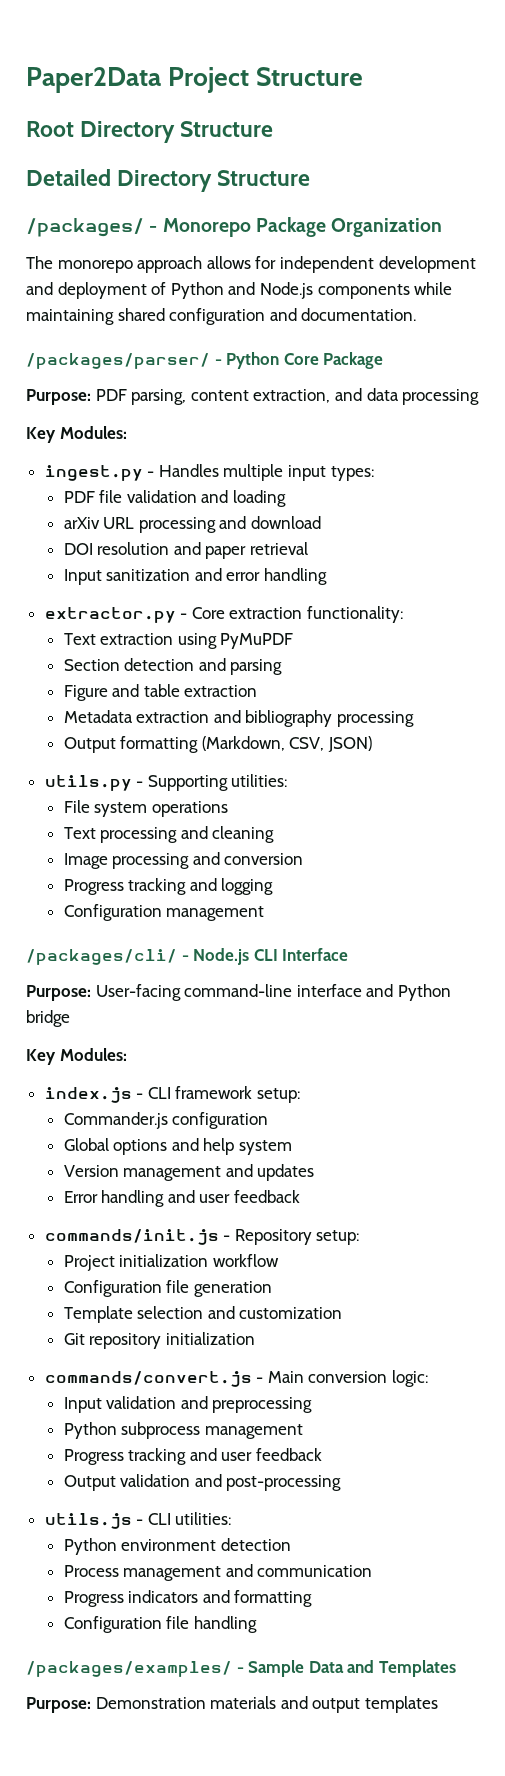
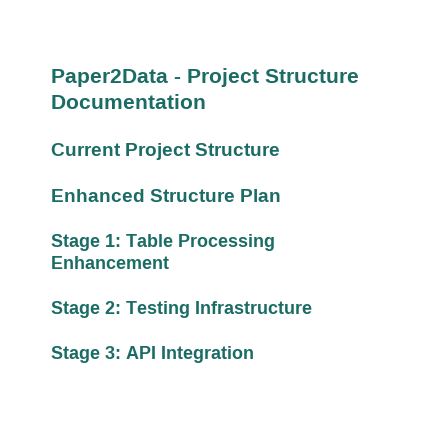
- Paper2Data Project Structure
+ Paper2Data - Project Structure Documentation
+ Current Project Structure
- Root Directory Structure
- Detailed Directory Structure
- /packages/ - Monorepo Package Organization
- The monorepo approach allows for independent development and deployment of Python and Node.js components while maintaining shared configuration and documentation.
- /packages/parser/ - Python Core Package
- Purpose: PDF parsing, content extraction, and data processing
- Key Modules:
- ingest.py - Handles multiple input types:
- PDF file validation and loading
- arXiv URL processing and download
- DOI resolution and paper retrieval
- Input sanitization and error handling
- extractor.py - Core extraction functionality:
- Text extraction using PyMuPDF
- Section detection and parsing
- Figure and table extraction
- Metadata extraction and bibliography processing
- Output formatting (Markdown, CSV, JSON)
- utils.py - Supporting utilities:
- File system operations
- Text processing and cleaning
- Image processing and conversion
- Progress tracking and logging
- Configuration management
- /packages/cli/ - Node.js CLI Interface
- Purpose: User-facing command-line interface and Python bridge
- Key Modules:
- index.js - CLI framework setup:
- Commander.js configuration
- Global options and help system
- Version management and updates
- Error handling and user feedback
- commands/init.js - Repository setup:
- Project initialization workflow
- Configuration file generation
- Template selection and customization
- Git repository initialization
- commands/convert.js - Main conversion logic:
- Input validation and preprocessing
- Python subprocess management
- Progress tracking and user feedback
- Output validation and post-processing
- utils.js - CLI utilities:
- Python environment detection
- Process management and communication
- Progress indicators and formatting
- Configuration file handling
- /packages/examples/ - Sample Data and Templates
- Purpose: Demonstration materials and output templates
+ Enhanced Structure Plan
+ Stage 1: Table Processing Enhancement
+ Stage 2: Testing Infrastructure
+ Stage 3: API Integration

